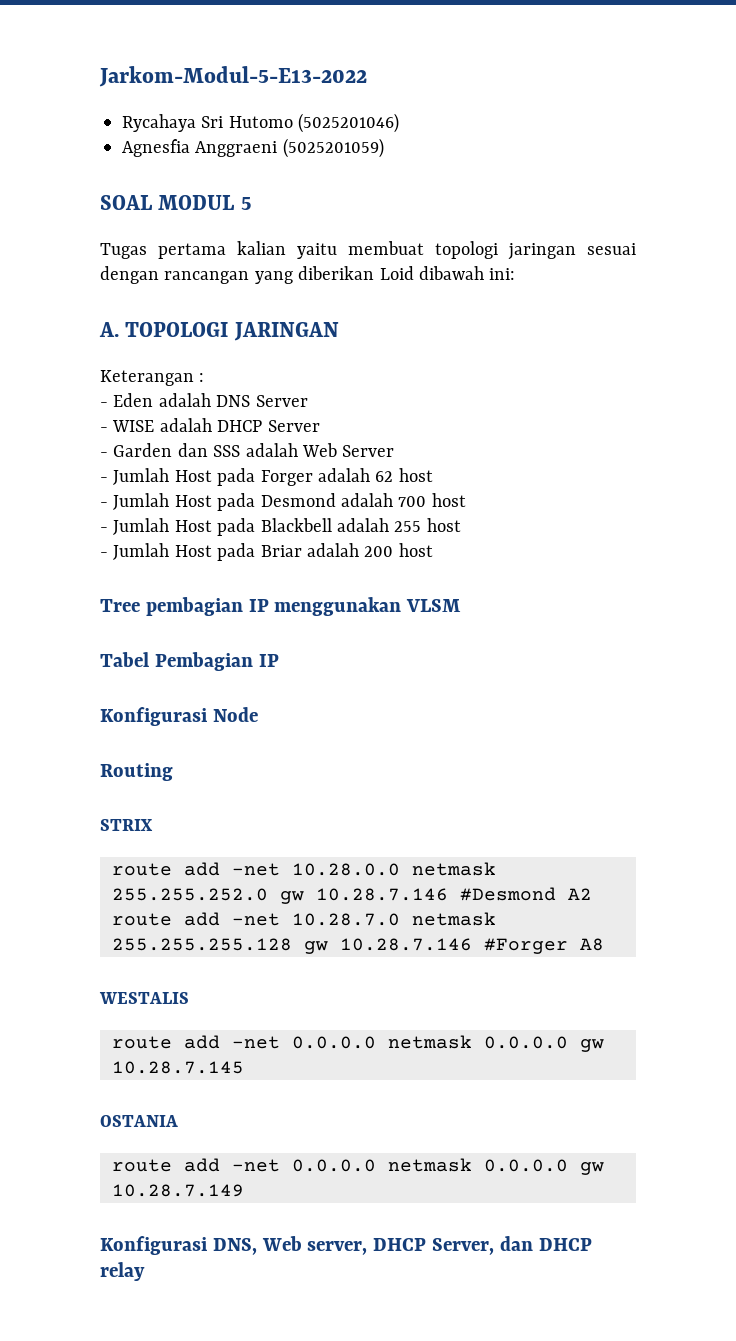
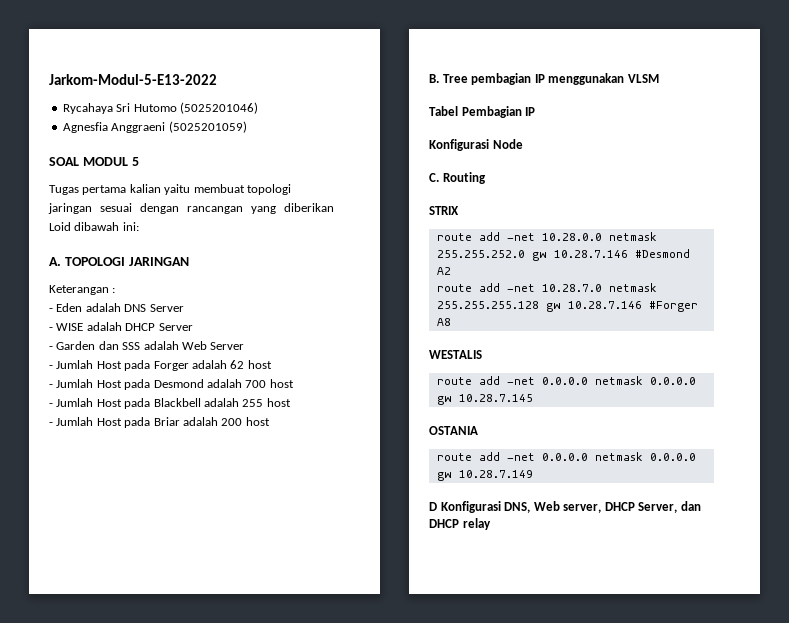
- Tree pembagian IP menggunakan VLSM
+ B. Tree pembagian IP menggunakan VLSM
- Routing
+ C. Routing
- Konfigurasi DNS, Web server, DHCP Server, dan DHCP relay
+ D Konfigurasi DNS, Web server, DHCP Server, dan DHCP relay

